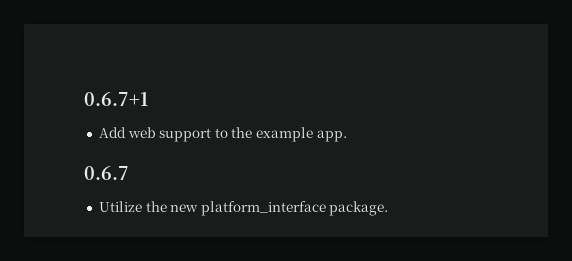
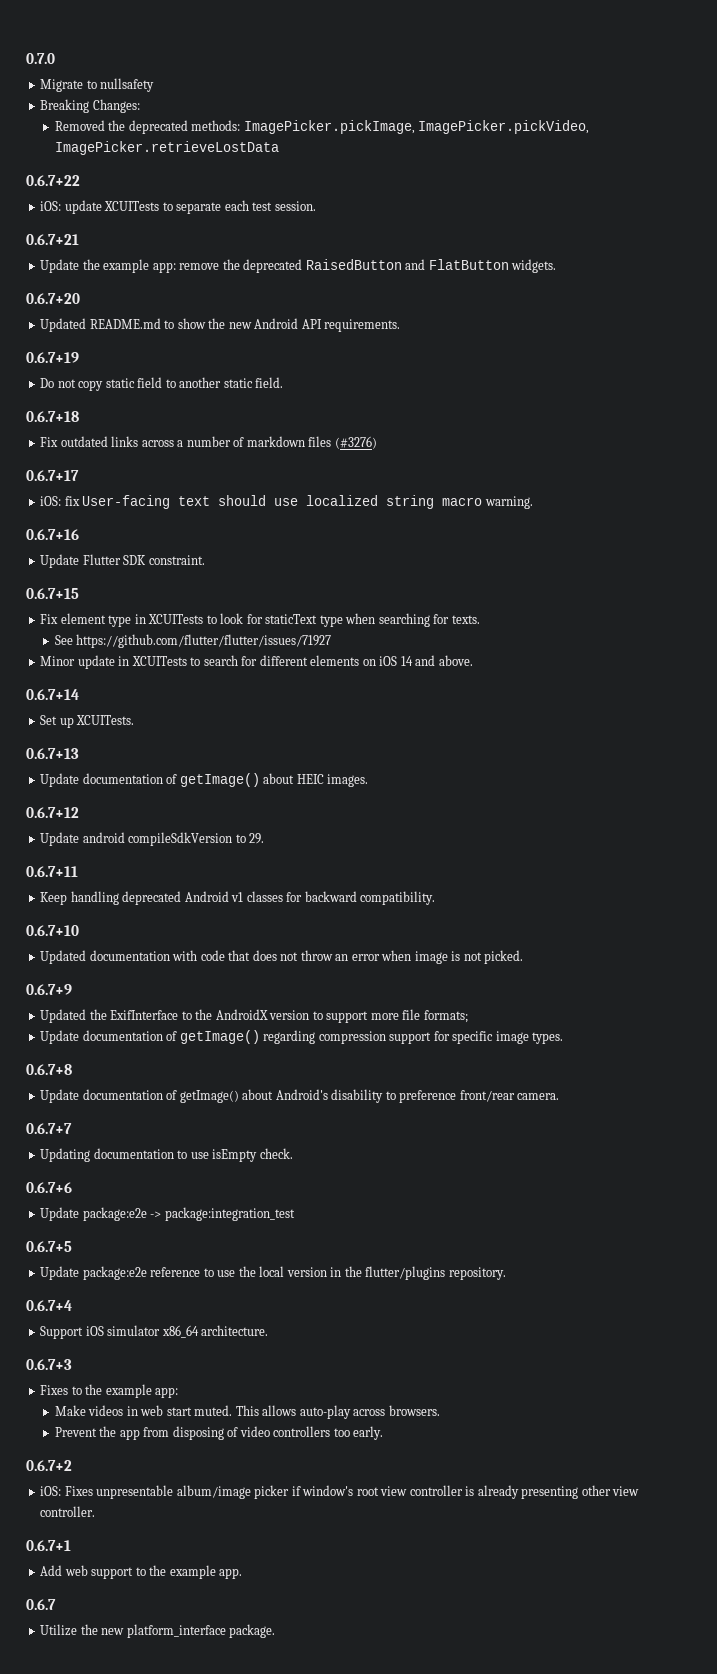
+ 0.7.0
+ Migrate to nullsafety
+ Breaking Changes:
+ Removed the deprecated methods: ImagePicker.pickImage, ImagePicker.pickVideo, ImagePicker.retrieveLostData
+ 0.6.7+22
+ iOS: update XCUITests to separate each test session.
+ 0.6.7+21
+ Update the example app: remove the deprecated RaisedButton and FlatButton widgets.
+ 0.6.7+20
+ Updated README.md to show the new Android API requirements.
+ 0.6.7+19
+ Do not copy static field to another static field.
+ 0.6.7+18
+ Fix outdated links across a number of markdown files (#3276)
+ 0.6.7+17
+ iOS: fix User-facing text should use localized string macro warning.
+ 0.6.7+16
+ Update Flutter SDK constraint.
+ 0.6.7+15
+ Fix element type in XCUITests to look for staticText type when searching for texts.
+ See https://github.com/flutter/flutter/issues/71927
+ Minor update in XCUITests to search for different elements on iOS 14 and above.
+ 0.6.7+14
+ Set up XCUITests.
+ 0.6.7+13
+ Update documentation of getImage() about HEIC images.
+ 0.6.7+12
+ Update android compileSdkVersion to 29.
+ 0.6.7+11
+ Keep handling deprecated Android v1 classes for backward compatibility.
+ 0.6.7+10
+ Updated documentation with code that does not throw an error when image is not picked.
+ 0.6.7+9
+ Updated the ExifInterface to the AndroidX version to support more file formats;
+ Update documentation of getImage() regarding compression support for specific image types.
+ 0.6.7+8
+ Update documentation of getImage() about Android's disability to preference front/rear camera.
+ 0.6.7+7
+ Updating documentation to use isEmpty check.
+ 0.6.7+6
+ Update package:e2e -> package:integration_test
+ 0.6.7+5
+ Update package:e2e reference to use the local version in the flutter/plugins repository.
+ 0.6.7+4
+ Support iOS simulator x86_64 architecture.
+ 0.6.7+3
+ Fixes to the example app:
+ Make videos in web start muted. This allows auto-play across browsers.
+ Prevent the app from disposing of video controllers too early.
+ 0.6.7+2
+ iOS: Fixes unpresentable album/image picker if window's root view controller is already presenting other view controller.

